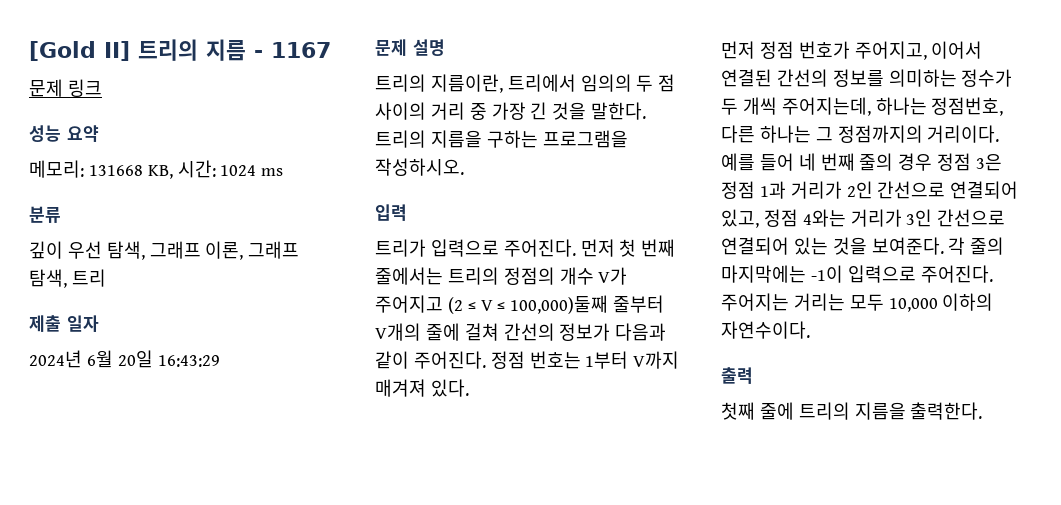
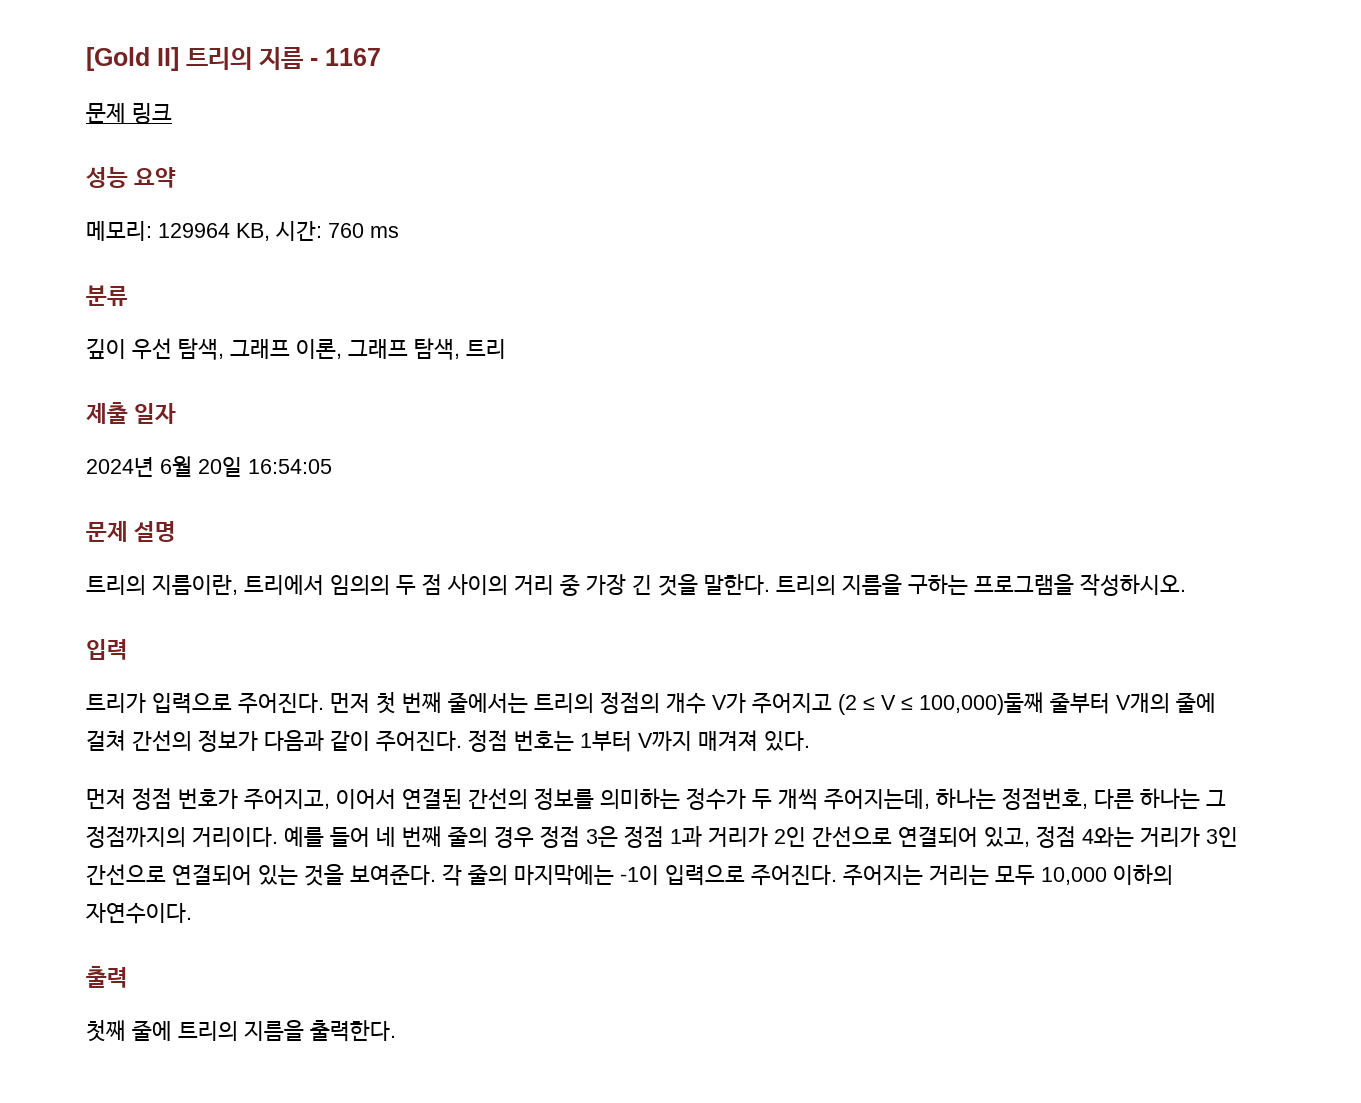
- 메모리: 131668 KB, 시간: 1024 ms
+ 메모리: 129964 KB, 시간: 760 ms
- 2024년 6월 20일 16:43:29
+ 2024년 6월 20일 16:54:05

